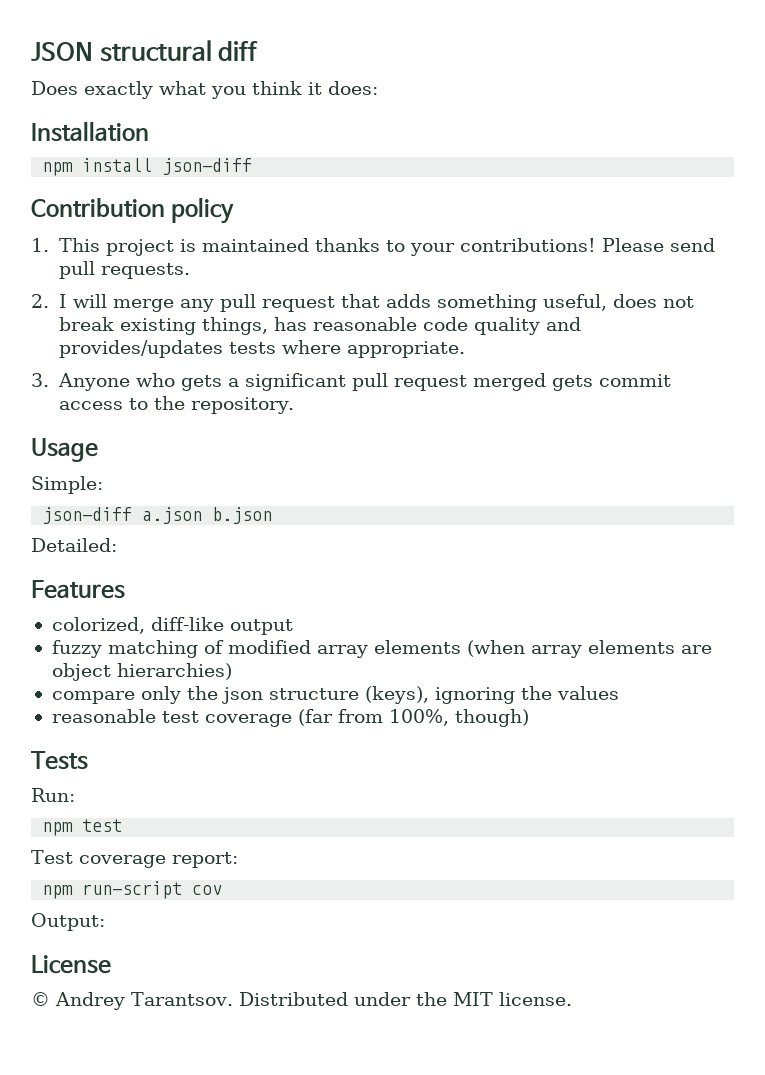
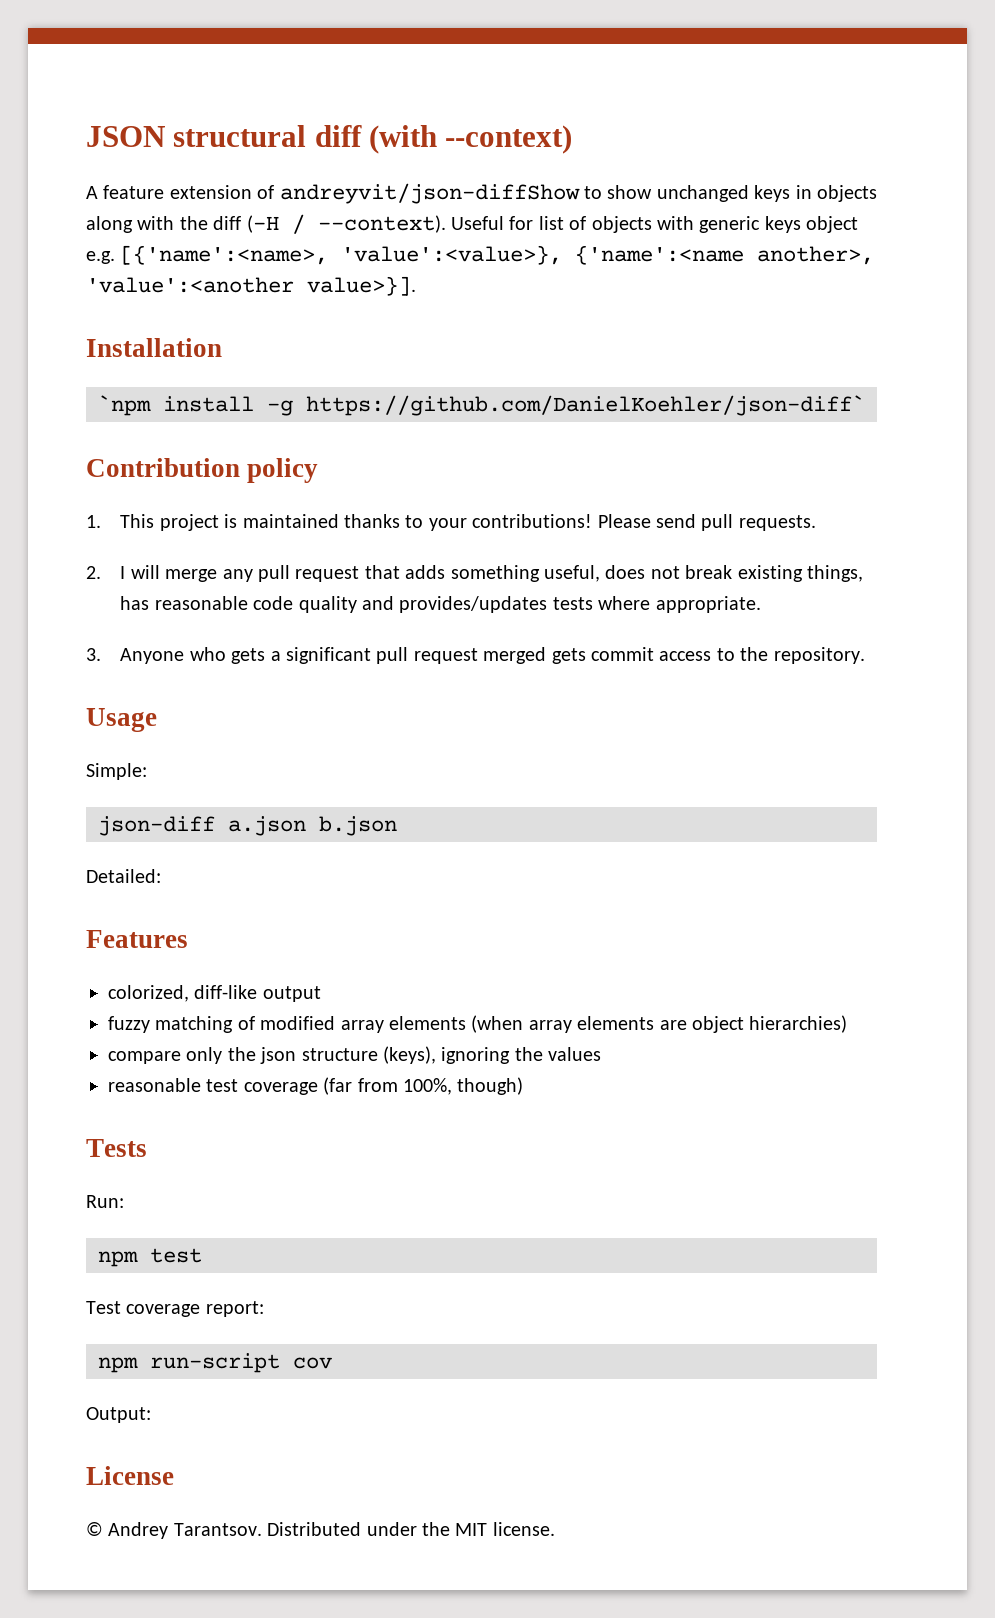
- JSON structural diff
- Does exactly what you think it does:
+ JSON structural diff (with --context)
+ A feature extension of andreyvit/json-diffShow to show unchanged keys in objects along with the diff (-H / --context). Useful for list of objects with generic keys object e.g. [{'name':<name>, 'value':<value>}, {'name':<name another>, 'value':<another value>}].
  Installation
- npm install json-diff
+ `npm install -g https://github.com/DanielKoehler/json-diff`

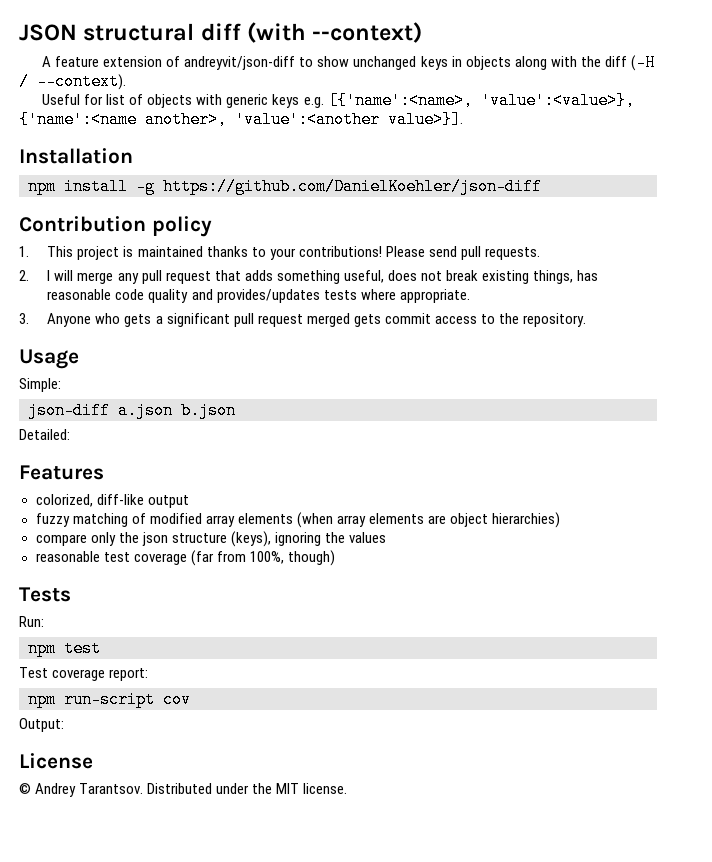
- A feature extension of andreyvit/json-diffShow to show unchanged keys in objects along with the diff (-H / --context). Useful for list of objects with generic keys object e.g. [{'name':<name>, 'value':<value>}, {'name':<name another>, 'value':<another value>}].
+ A feature extension of andreyvit/json-diff to show unchanged keys in objects along with the diff (-H / --context).
+ Useful for list of objects with generic keys e.g. [{'name':<name>, 'value':<value>}, {'name':<name another>, 'value':<another value>}].
- `npm install -g https://github.com/DanielKoehler/json-diff`
+ npm install -g https://github.com/DanielKoehler/json-diff

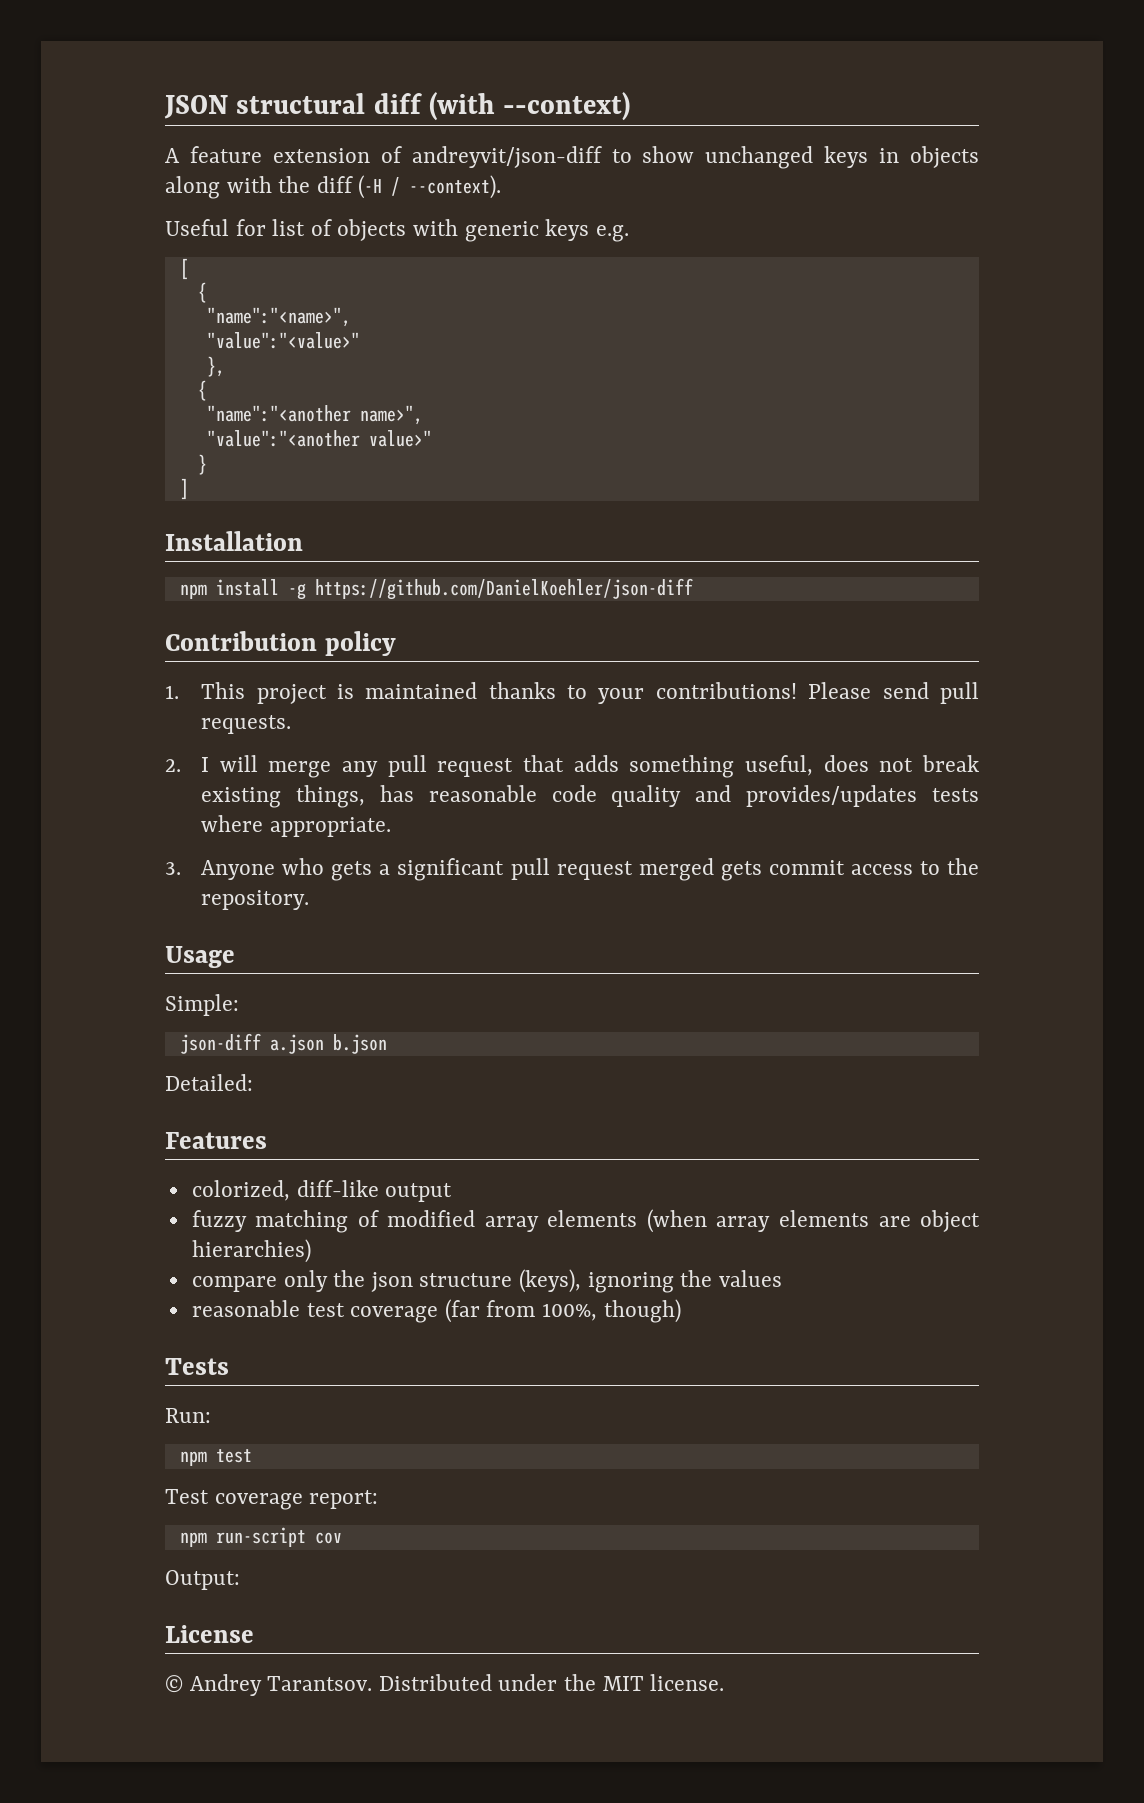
- Useful for list of objects with generic keys e.g. [{'name':<name>, 'value':<value>}, {'name':<name another>, 'value':<another value>}].
+ Useful for list of objects with generic keys e.g.
+ [
+ {
+ "name":"<name>",
+ "value":"<value>"
+ },
+ {
+ "name":"<another name>",
+ "value":"<another value>"
+ }
+ ]

